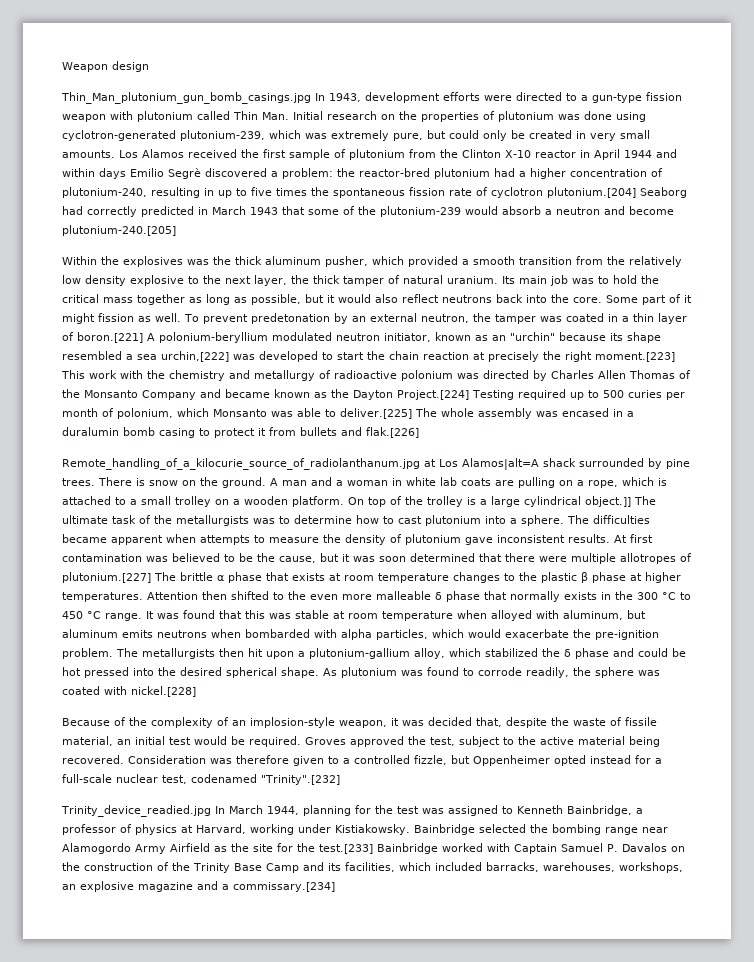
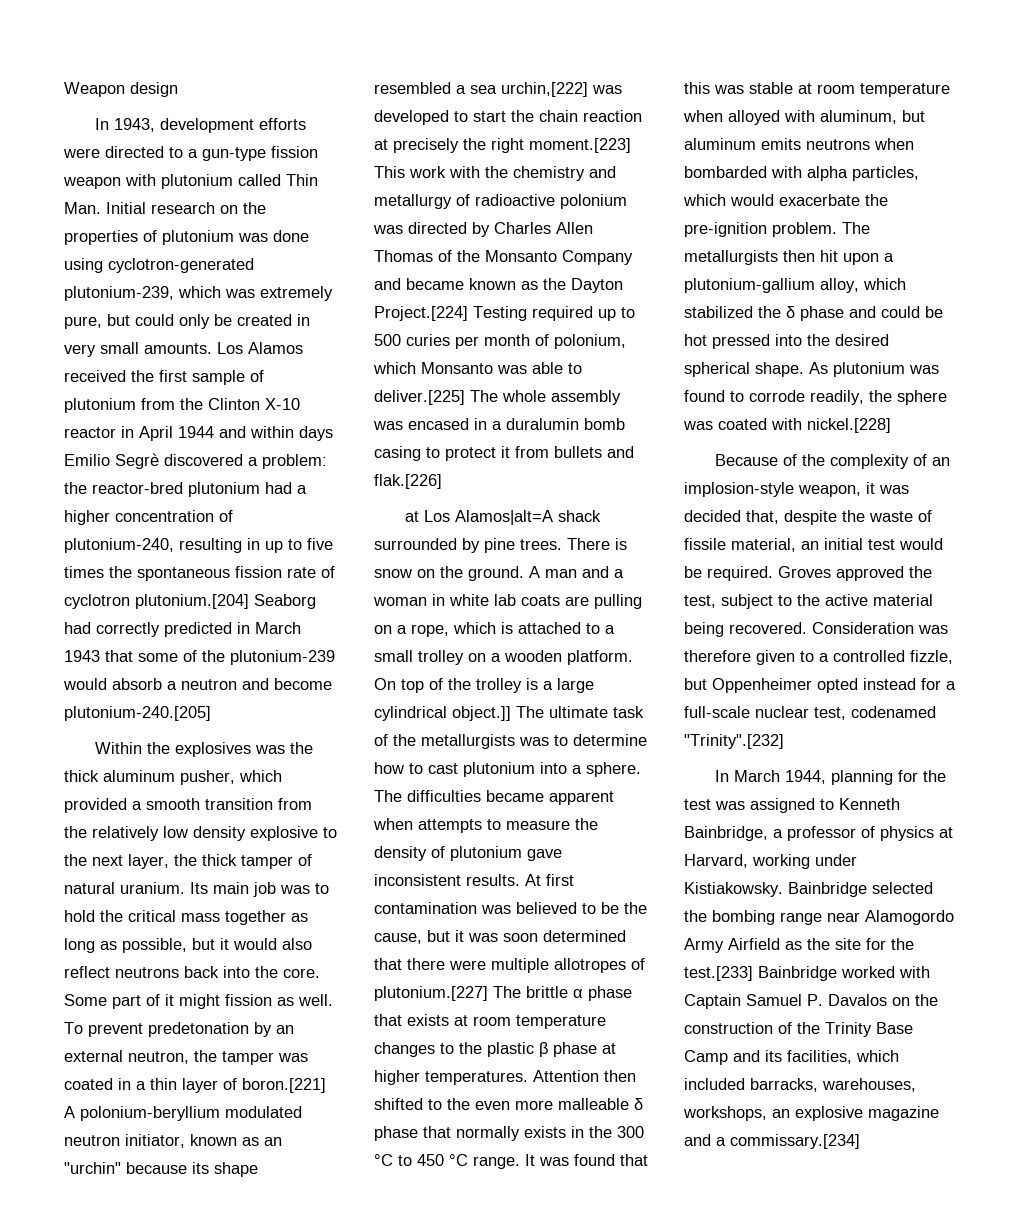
- Thin_Man_plutonium_gun_bomb_casings.jpg In 1943, development efforts were directed to a gun-type fission weapon with plutonium called Thin Man. Initial research on the properties of plutonium was done using cyclotron-generated plutonium-239, which was extremely pure, but could only be created in very small amounts.
+ In 1943, development efforts were directed to a gun-type fission weapon with plutonium called Thin Man. Initial research on the properties of plutonium was done using cyclotron-generated plutonium-239, which was extremely pure, but could only be created in very small amounts.
- Remote_handling_of_a_kilocurie_source_of_radiolanthanum.jpg at Los Alamos|alt=A shack surrounded by pine trees.
+ at Los Alamos|alt=A shack surrounded by pine trees.
- Trinity_device_readied.jpg In March 1944, planning for the test was assigned to Kenneth Bainbridge, a professor of physics at Harvard, working under Kistiakowsky.
+ In March 1944, planning for the test was assigned to Kenneth Bainbridge, a professor of physics at Harvard, working under Kistiakowsky.

